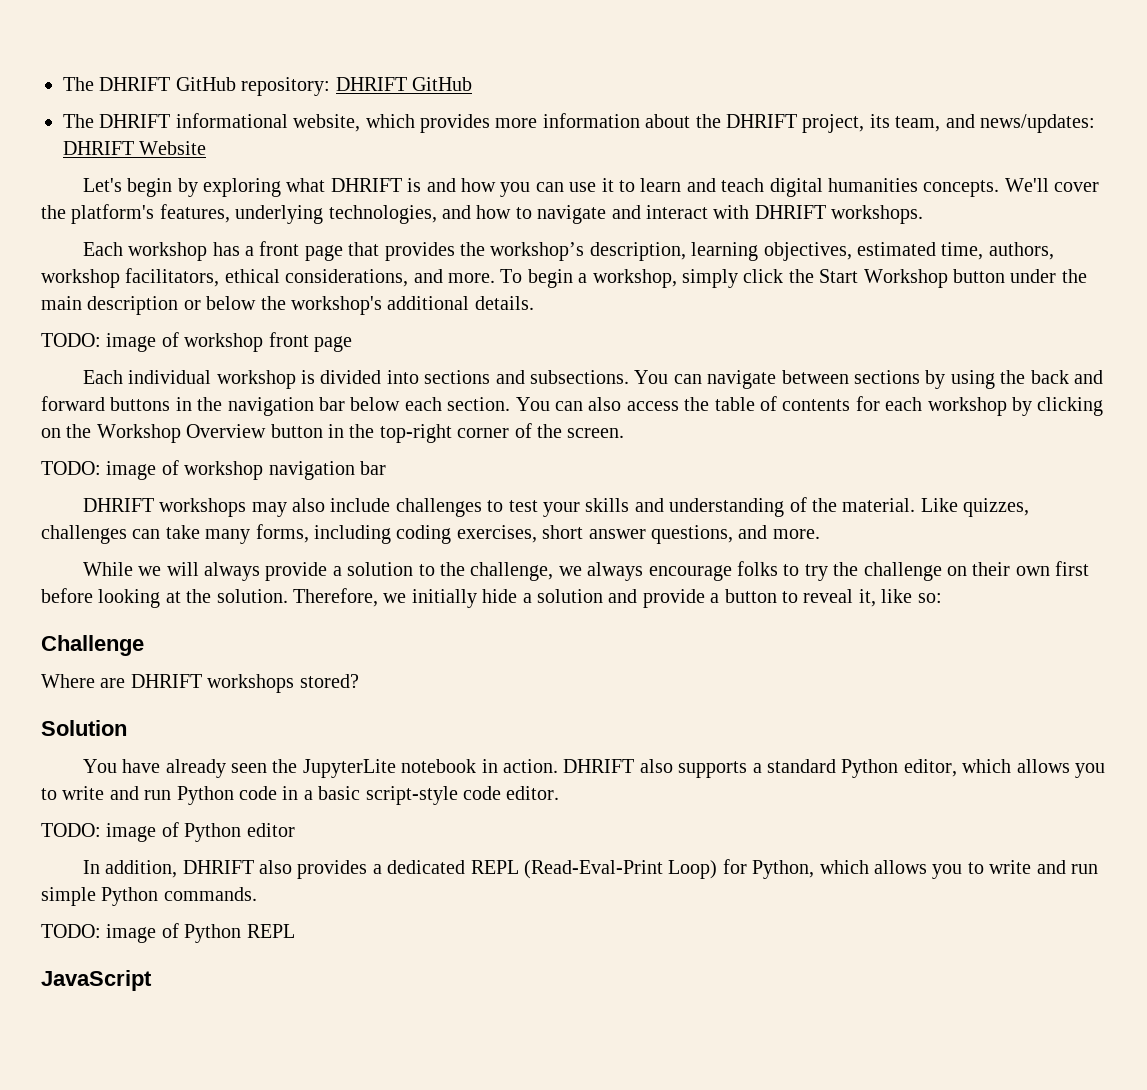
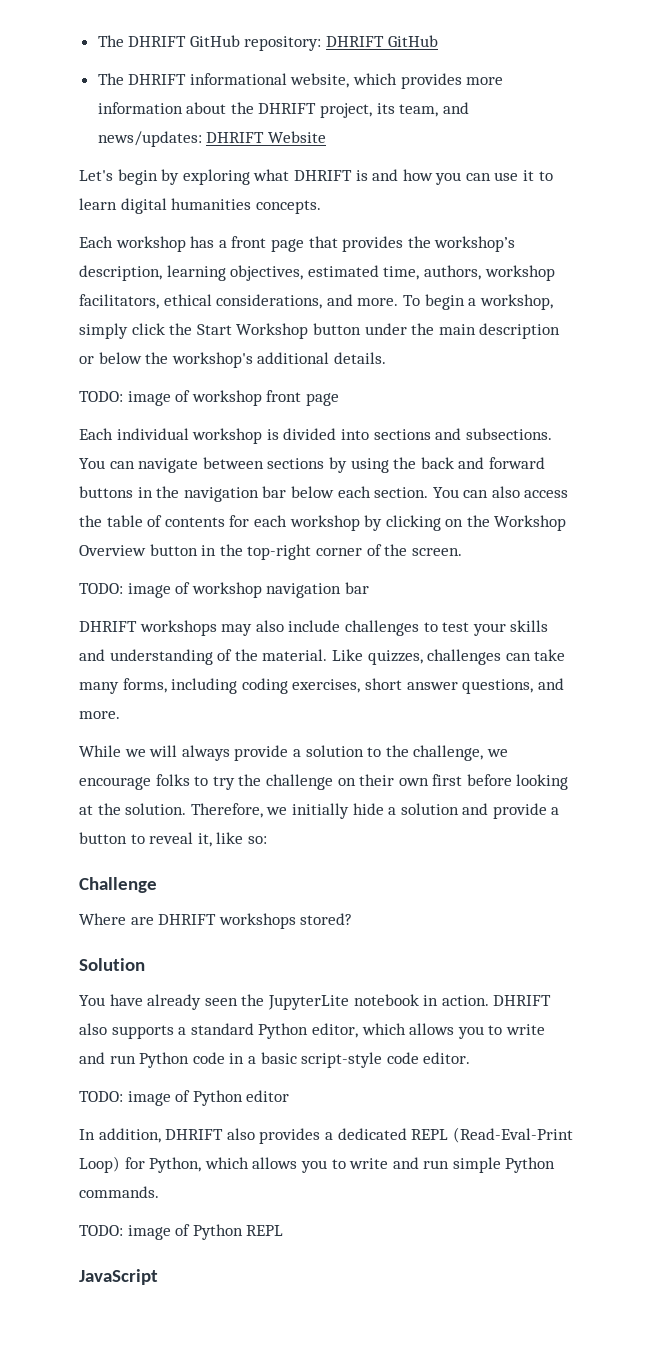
- Let's begin by exploring what DHRIFT is and how you can use it to learn and teach digital humanities concepts. We'll cover the platform's features, underlying technologies, and how to navigate and interact with DHRIFT workshops.
+ Let's begin by exploring what DHRIFT is and how you can use it to learn digital humanities concepts.
- While we will always provide a solution to the challenge, we always encourage folks to try the challenge on their own first before looking at the solution.
+ While we will always provide a solution to the challenge, we encourage folks to try the challenge on their own first before looking at the solution.

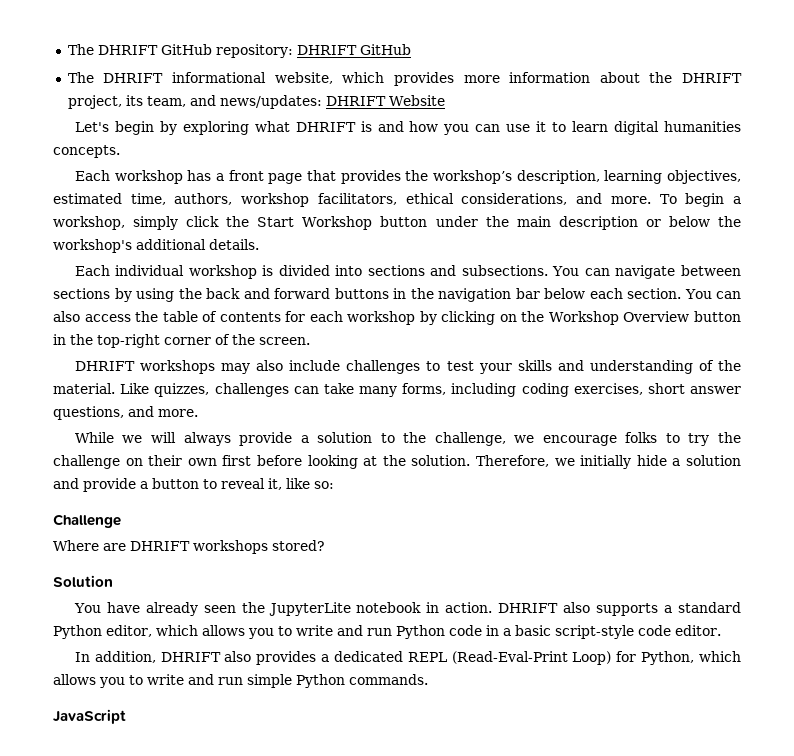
- TODO: image of workshop front page
- TODO: image of workshop navigation bar
- TODO: image of Python editor
- TODO: image of Python REPL

